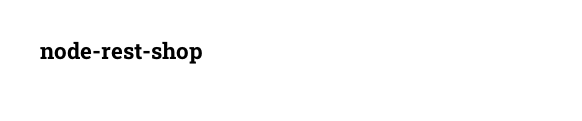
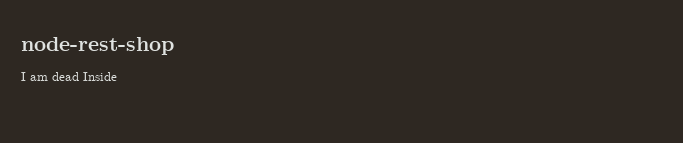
+ I am dead Inside

